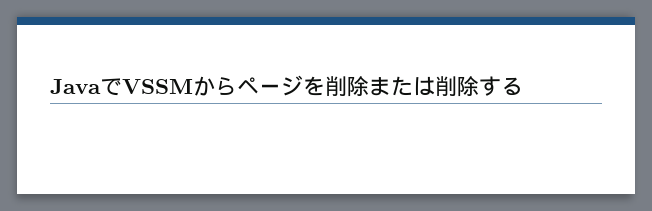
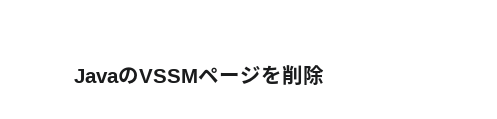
- JavaでVSSMからページを削除または削除する
+ JavaのVSSMページを削除

